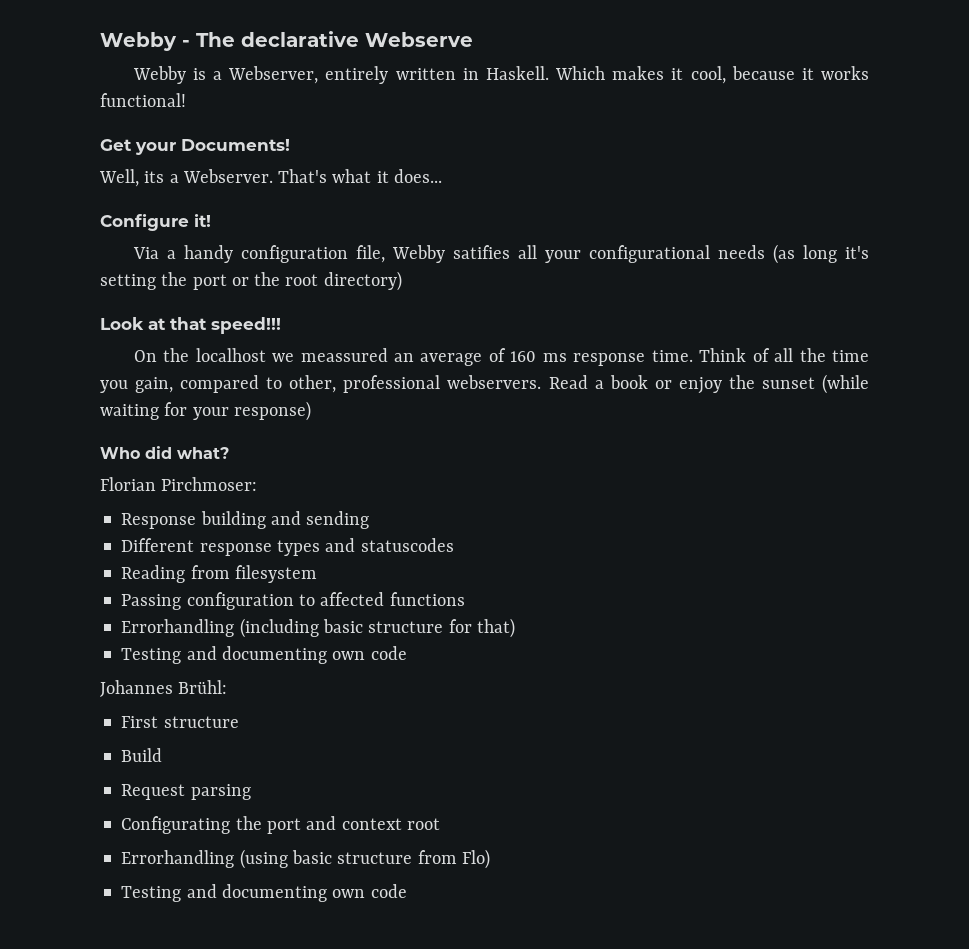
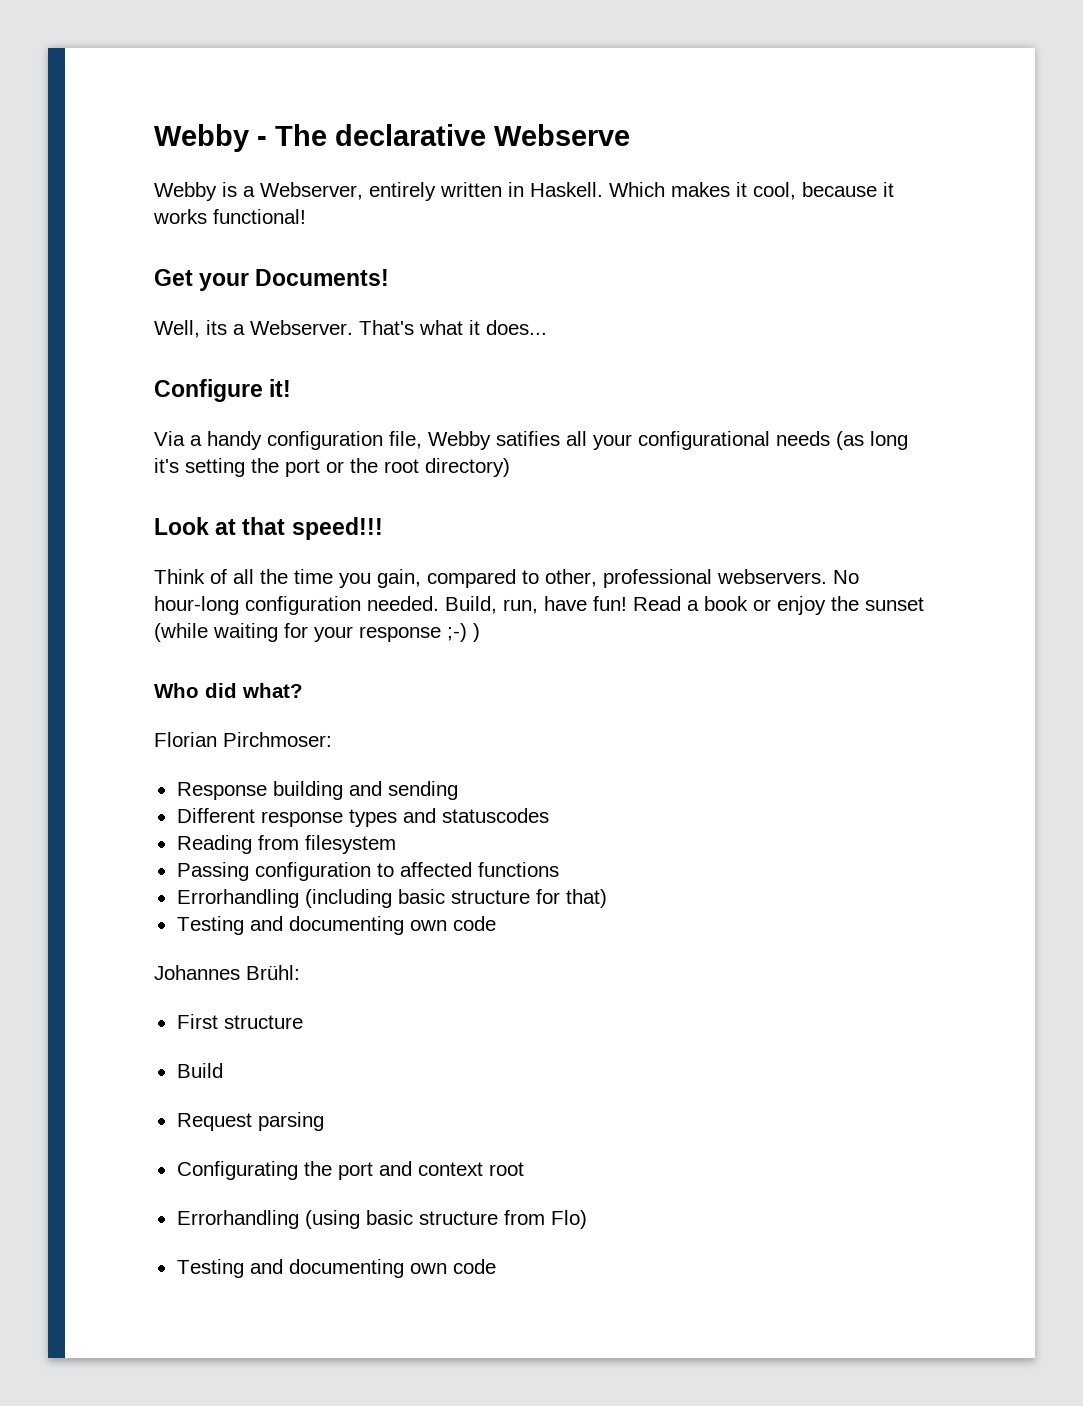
- On the localhost we meassured an average of 160 ms response time.
+ No hour-long configuration needed. Build, run, have fun!
- Read a book or enjoy the sunset (while waiting for your response)
+ Read a book or enjoy the sunset (while waiting for your response ;-) )

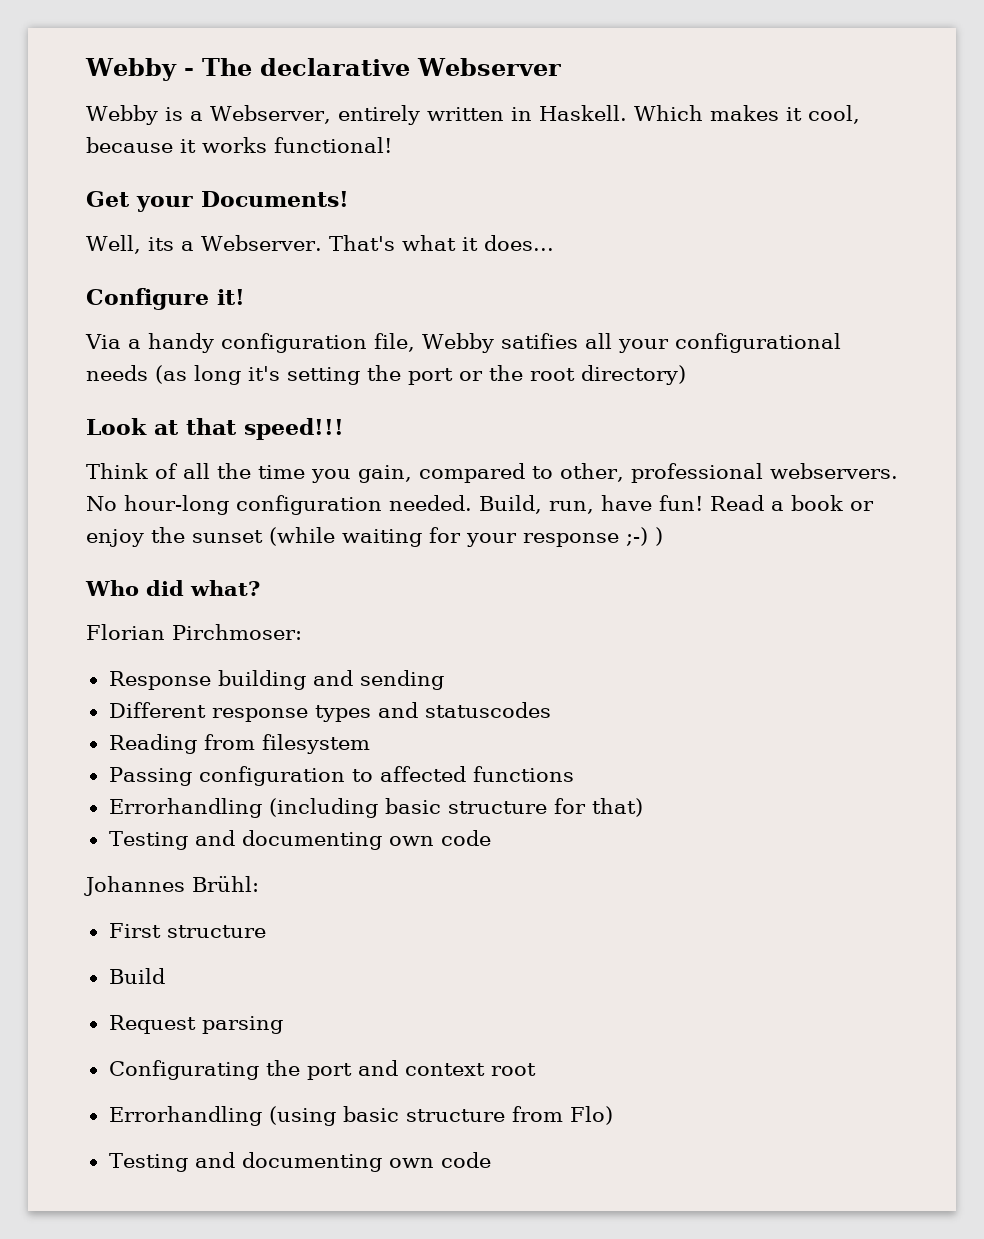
- Webby - The declarative Webserve
+ Webby - The declarative Webserver

